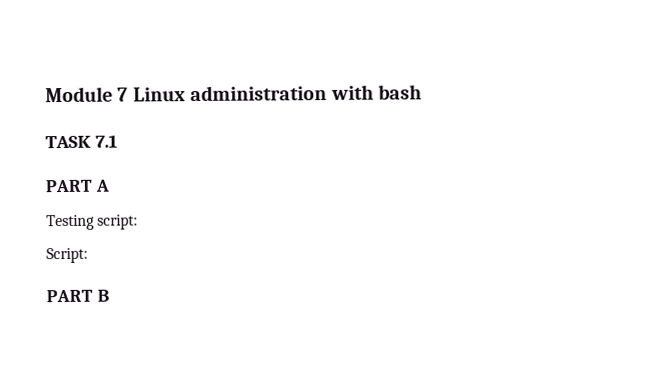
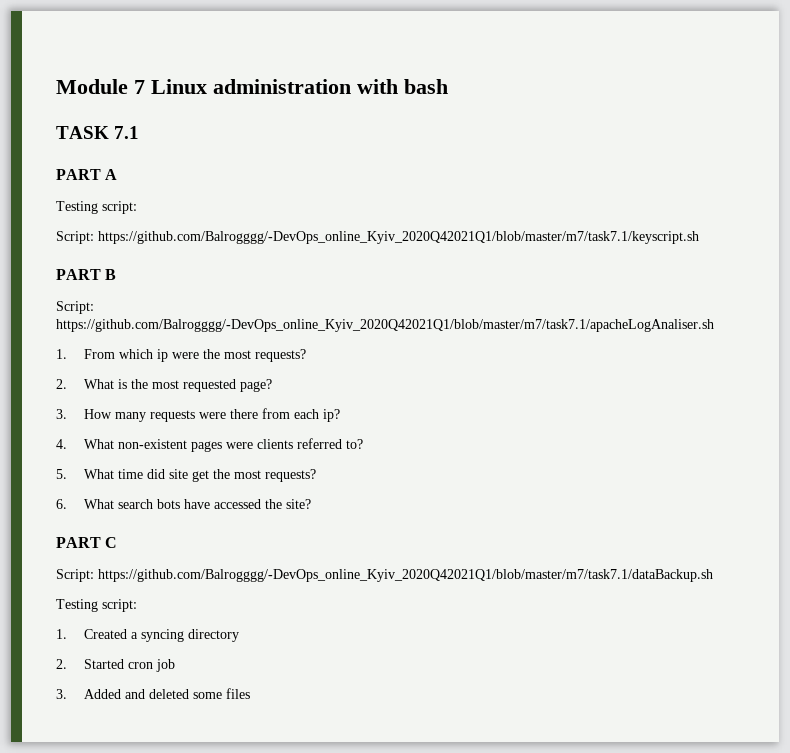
- Script:
+ Script: https://github.com/Balrogggg/-DevOps_online_Kyiv_2020Q42021Q1/blob/master/m7/task7.1/keyscript.sh
+ Script: https://github.com/Balrogggg/-DevOps_online_Kyiv_2020Q42021Q1/blob/master/m7/task7.1/apacheLogAnaliser.sh
+ 1. From which ip were the most requests?
+ 2. What is the most requested page?
+ 3. How many requests were there from each ip?
+ 4. What non-existent pages were clients referred to?
+ 5. What time did site get the most requests?
+ 6. What search bots have accessed the site?
+ PART С
+ Script: https://github.com/Balrogggg/-DevOps_online_Kyiv_2020Q42021Q1/blob/master/m7/task7.1/dataBackup.sh
+ Testing script:
+ 1. Created a syncing directory
+ 2. Started cron job
+ 3. Added and deleted some files

